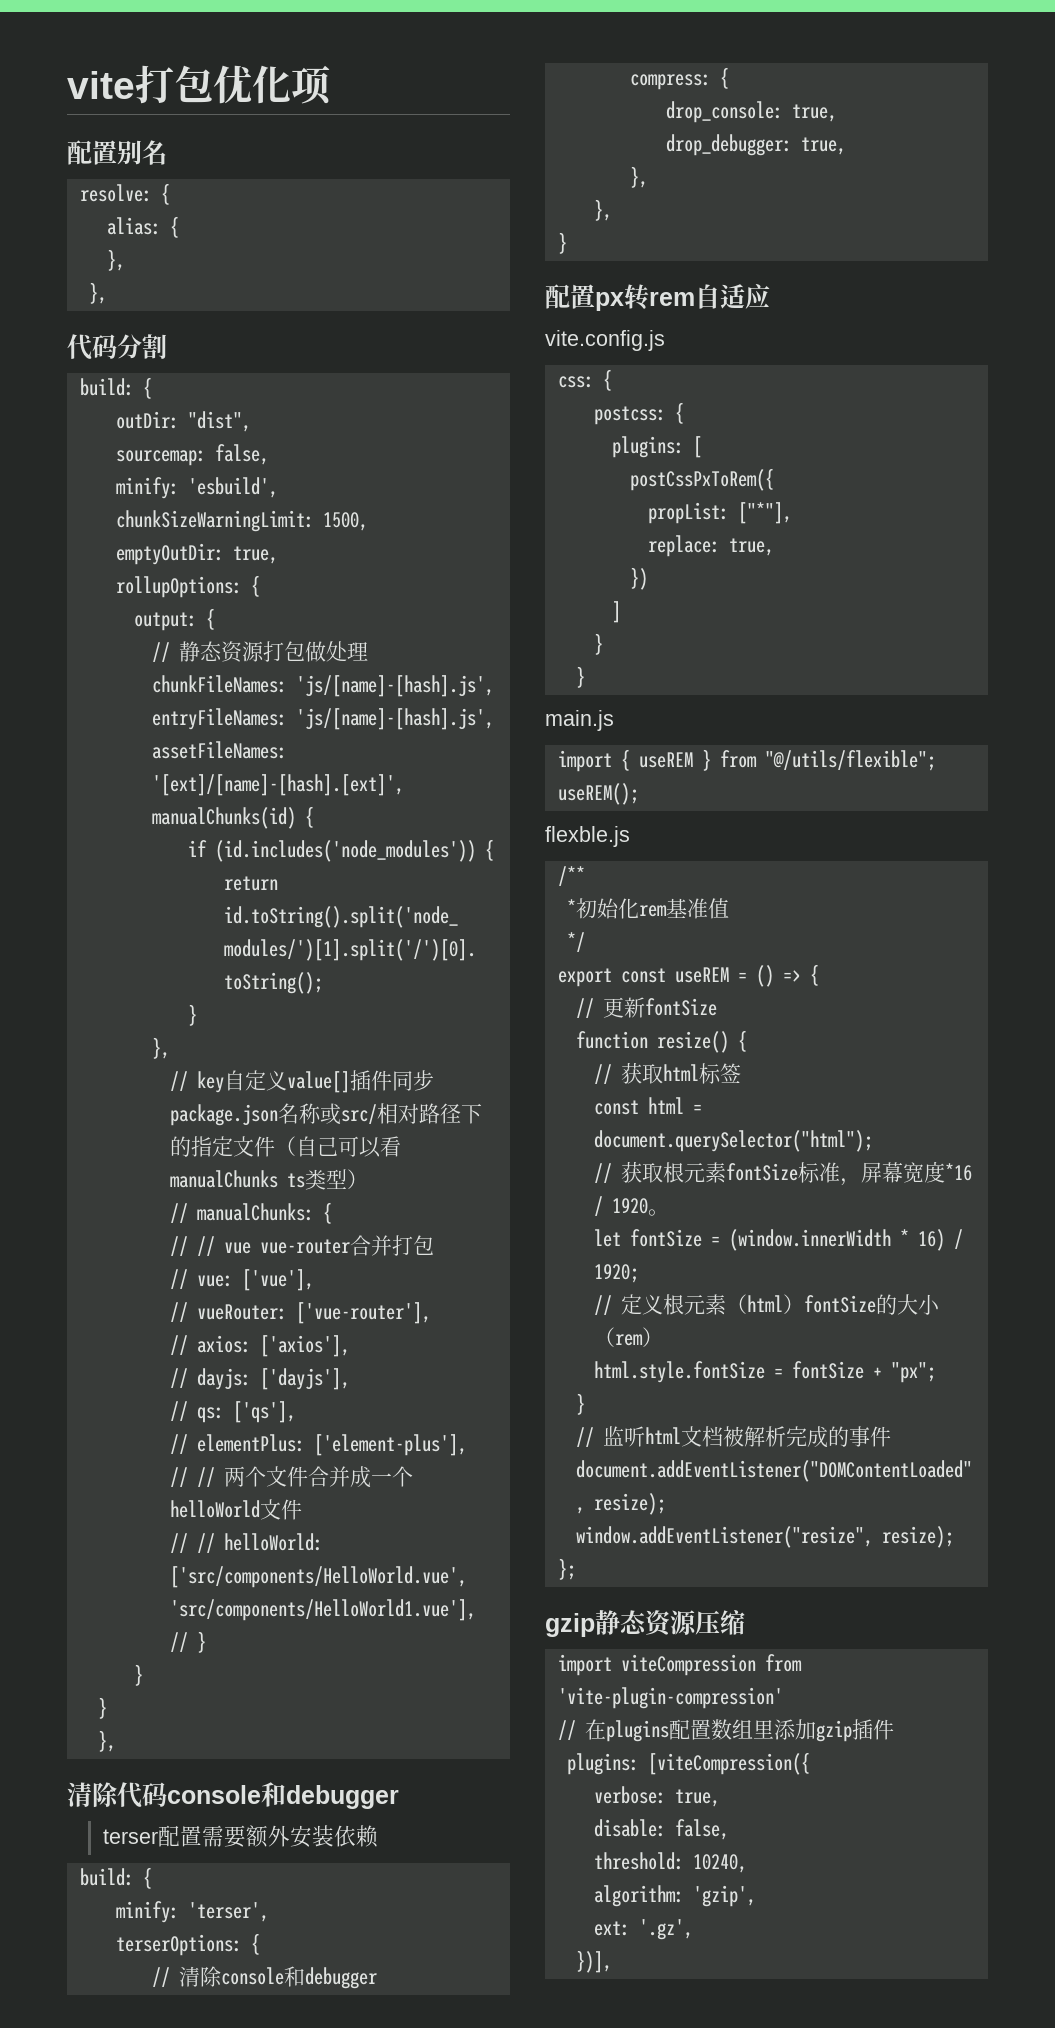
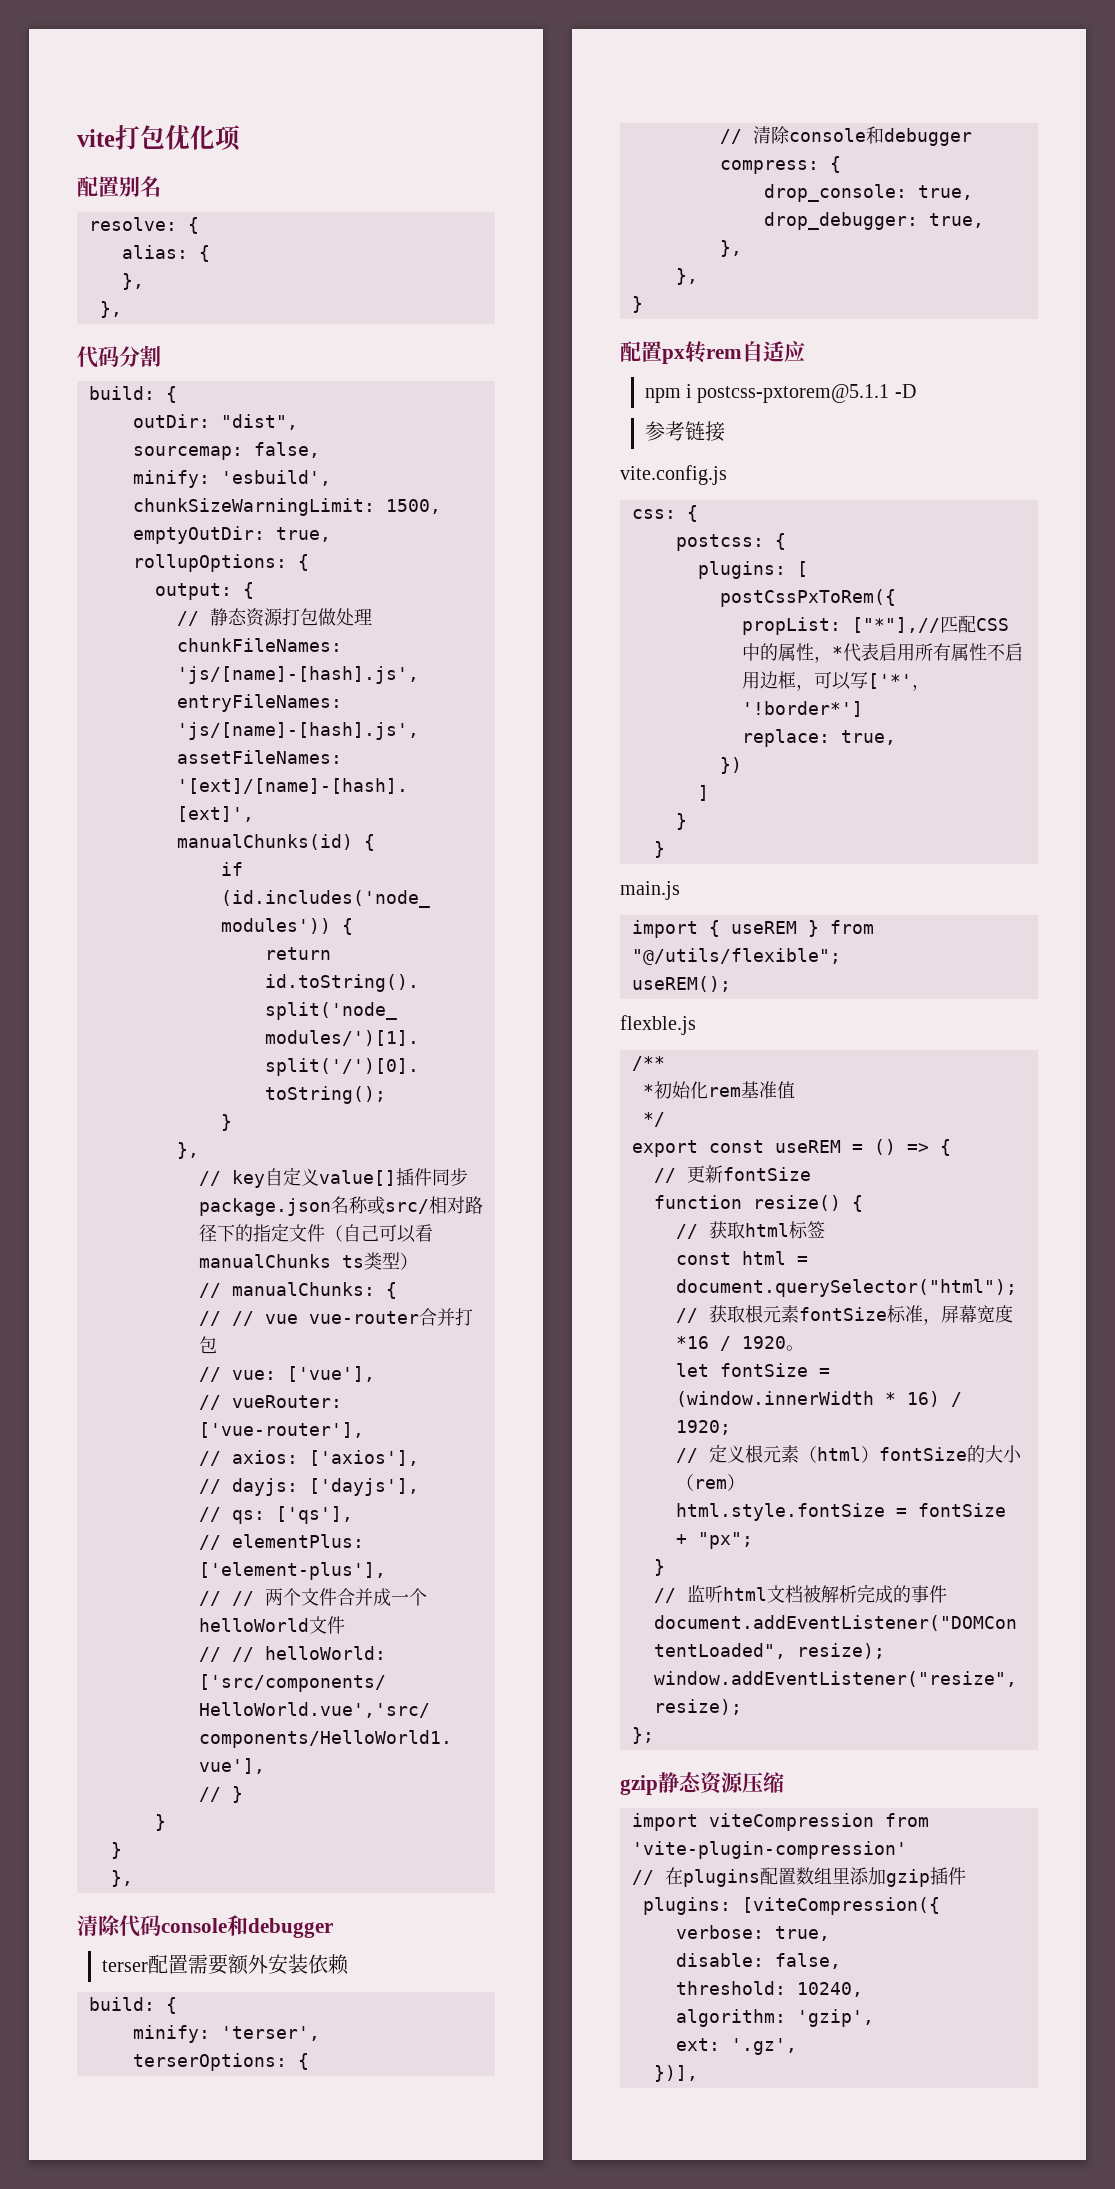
+ npm i postcss-pxtorem@5.1.1 -D
+ 参考链接
- propList: ["*"],
+ propList: ["*"],//匹配CSS中的属性，*代表启用所有属性不启用边框，可以写['*'，'!border*']

